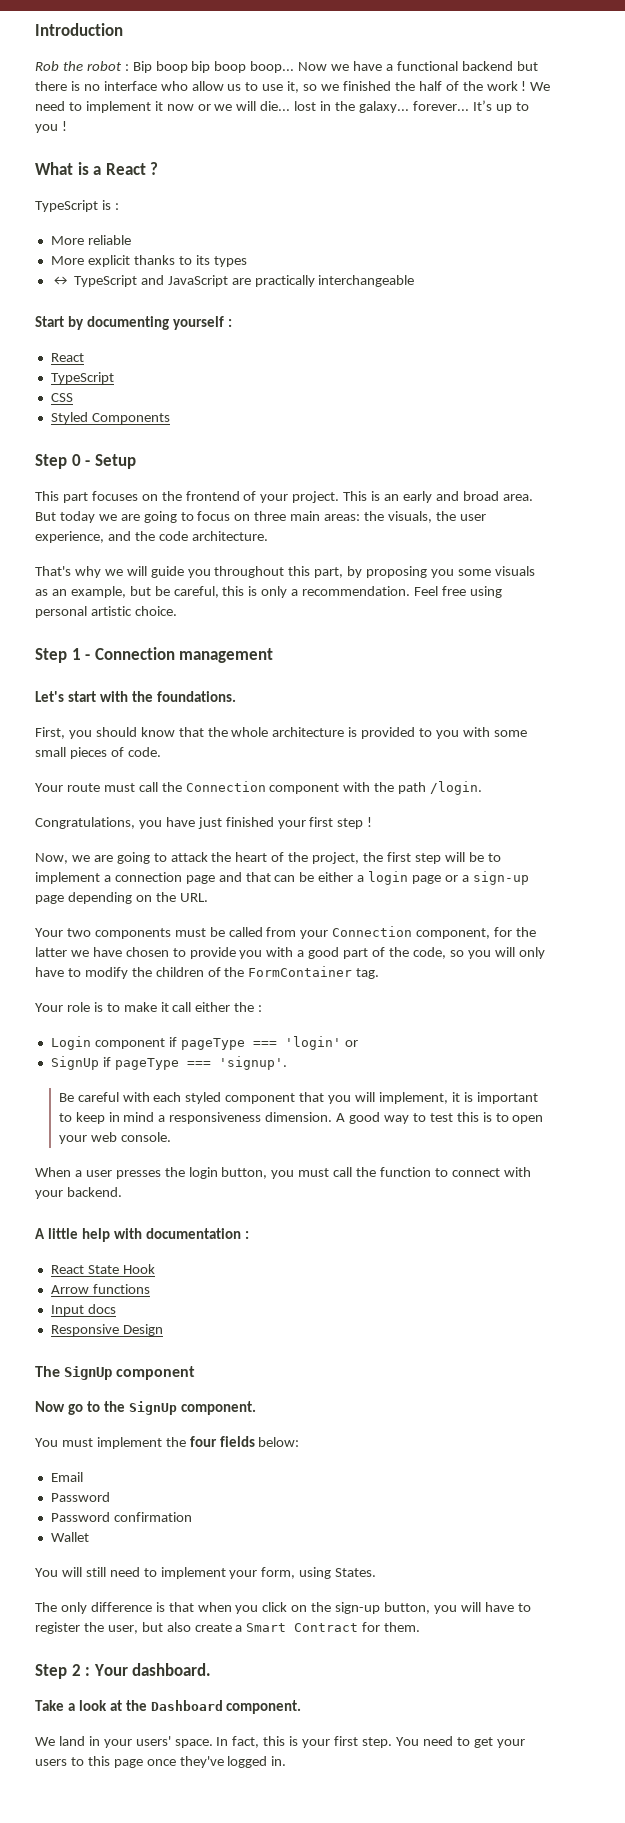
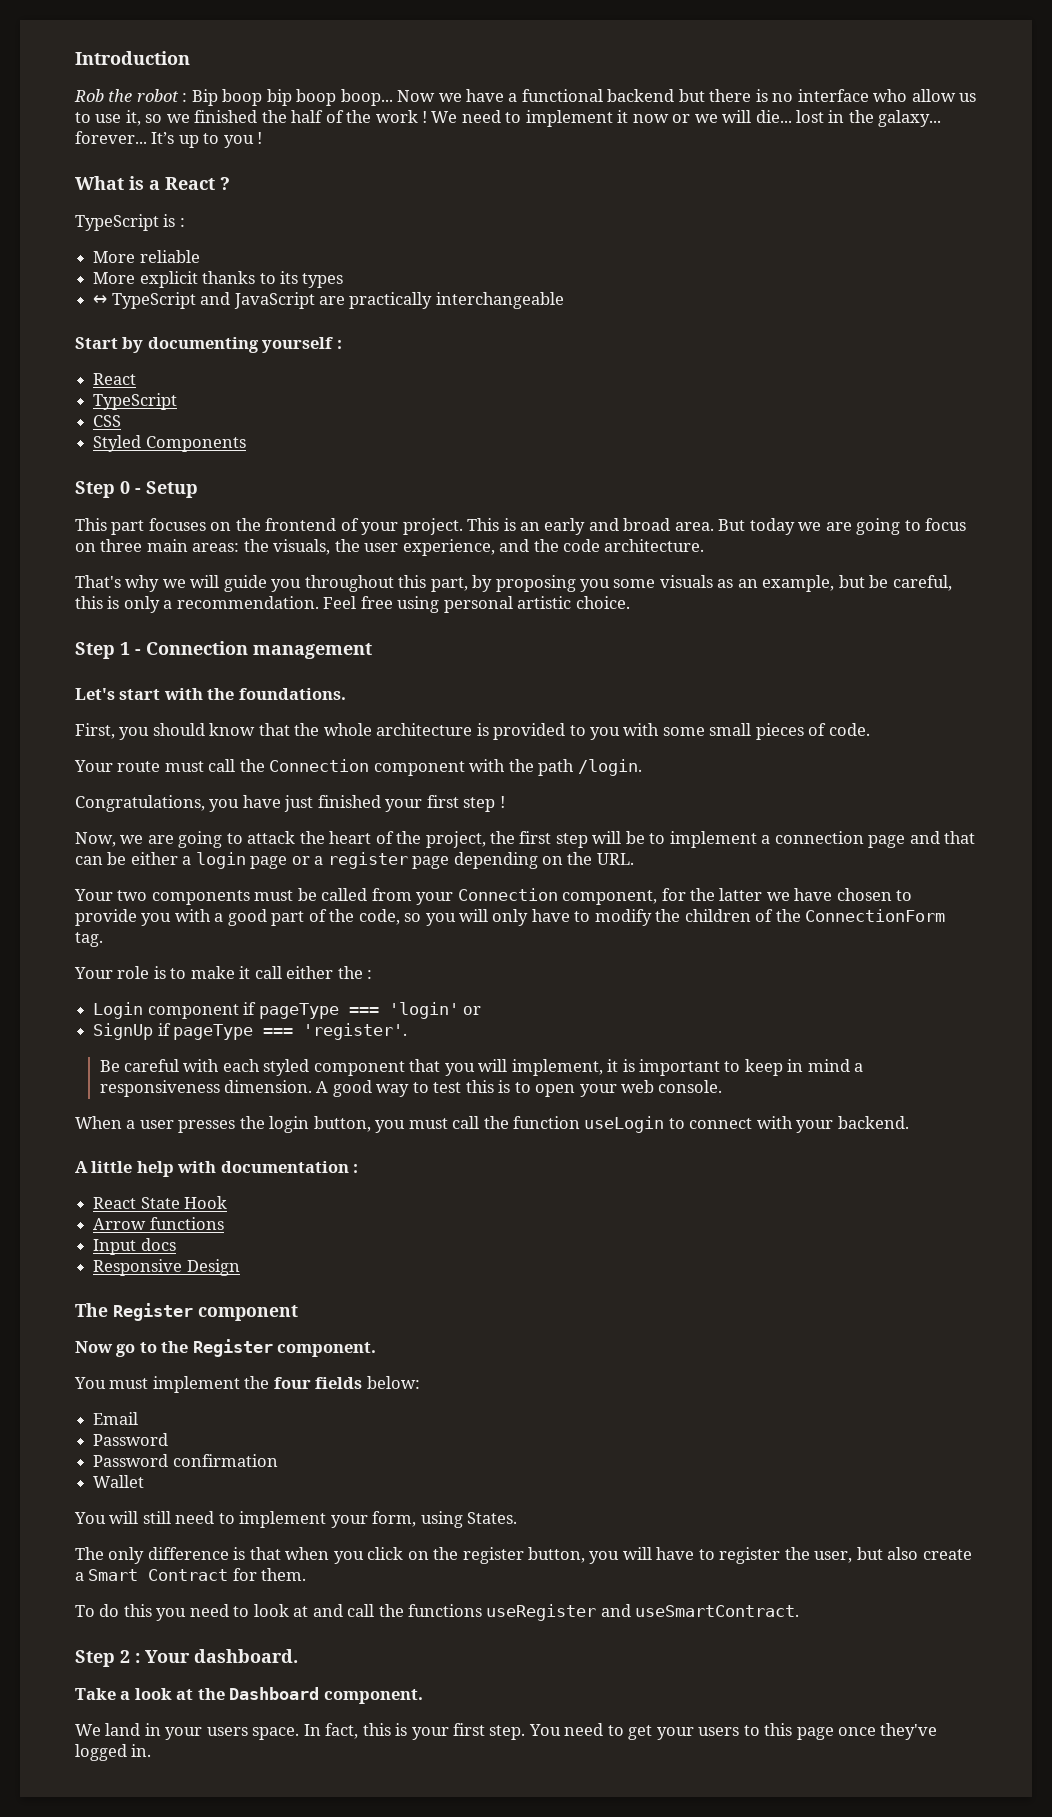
- Now, we are going to attack the heart of the project, the first step will be to implement a connection page and that can be either a login page or a sign-up page depending on the URL.
+ Now, we are going to attack the heart of the project, the first step will be to implement a connection page and that can be either a login page or a register page depending on the URL.
- Your two components must be called from your Connection component, for the latter we have chosen to provide you with a good part of the code, so you will only have to modify the children of the FormContainer tag.
+ Your two components must be called from your Connection component, for the latter we have chosen to provide you with a good part of the code, so you will only have to modify the children of the ConnectionForm tag.
- SignUp if pageType === 'signup'.
+ SignUp if pageType === 'register'.
- When a user presses the login button, you must call the function to connect with your backend.
+ When a user presses the login button, you must call the function useLogin to connect with your backend.
- The SignUp component
+ The Register component
- Now go to the SignUp component.
+ Now go to the Register component.
- The only difference is that when you click on the sign-up button, you will have to register the user, but also create a Smart Contract for them.
+ The only difference is that when you click on the register button, you will have to register the user, but also create a Smart Contract for them.
+ To do this you need to look at and call the functions useRegister and useSmartContract.
- We land in your users' space.
+ We land in your users space.

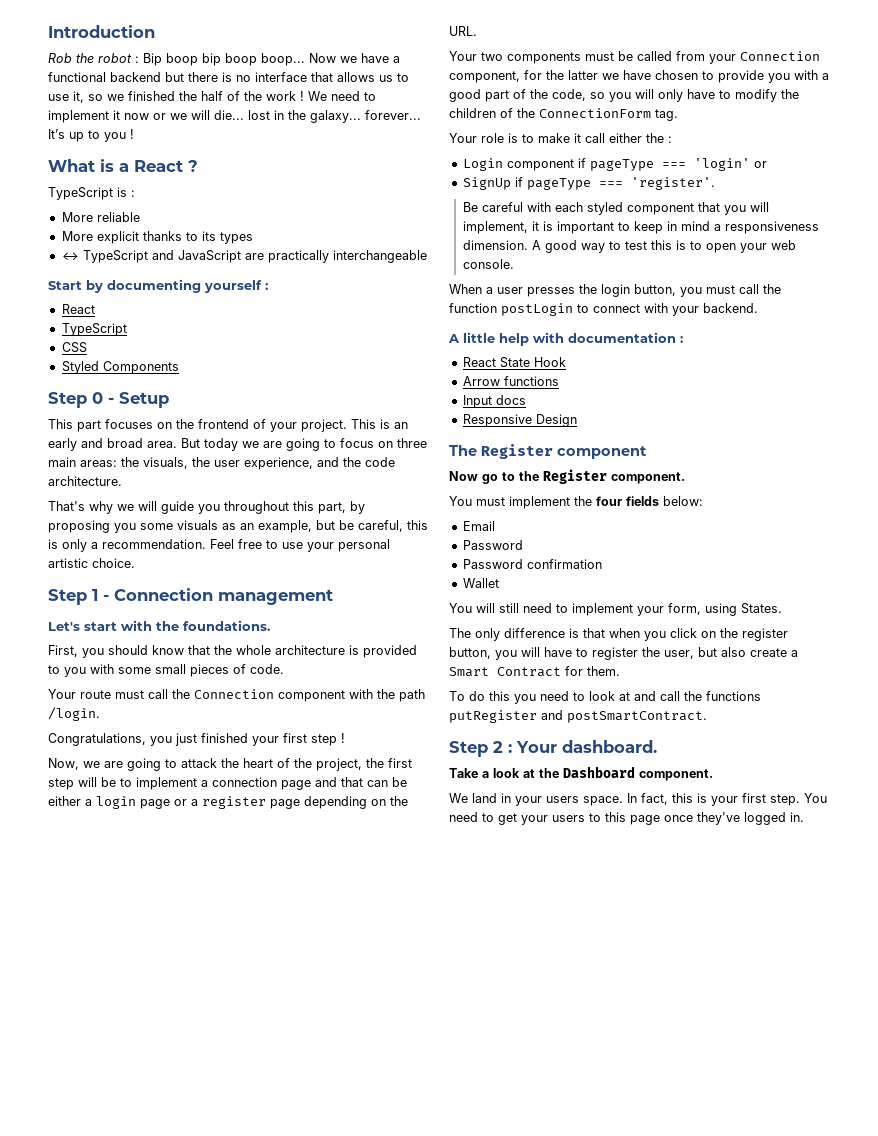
- Now we have a functional backend but there is no interface who allow us to use it, so we finished the half of the work !
+ Now we have a functional backend but there is no interface that allows us to use it, so we finished the half of the work !
- Feel free using personal artistic choice.
+ Feel free to use your personal artistic choice.
- Congratulations, you have just finished your first step !
+ Congratulations, you just finished your first step !
- When a user presses the login button, you must call the function useLogin to connect with your backend.
+ When a user presses the login button, you must call the function postLogin to connect with your backend.
- To do this you need to look at and call the functions useRegister and useSmartContract.
+ To do this you need to look at and call the functions putRegister and postSmartContract.

